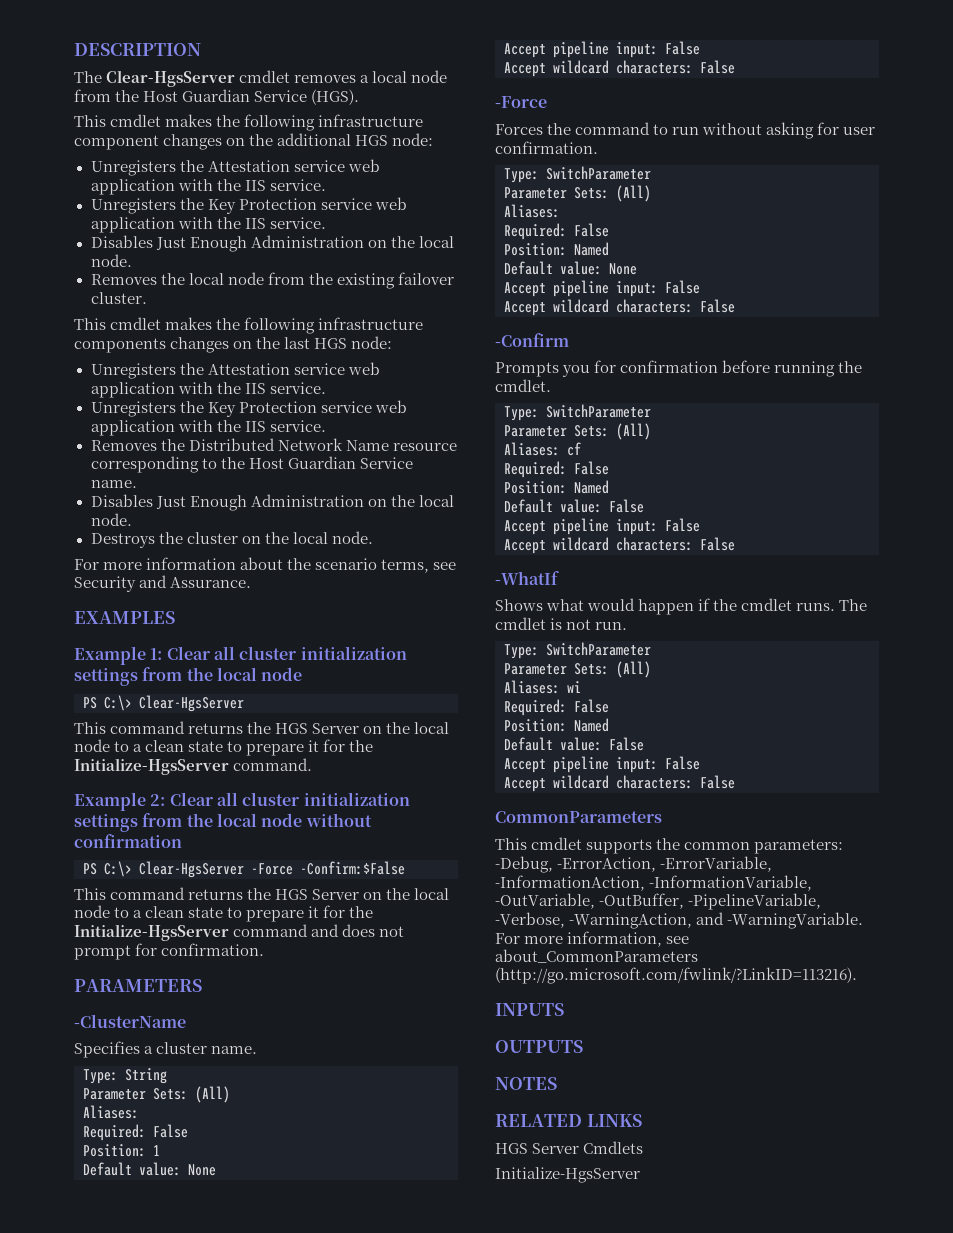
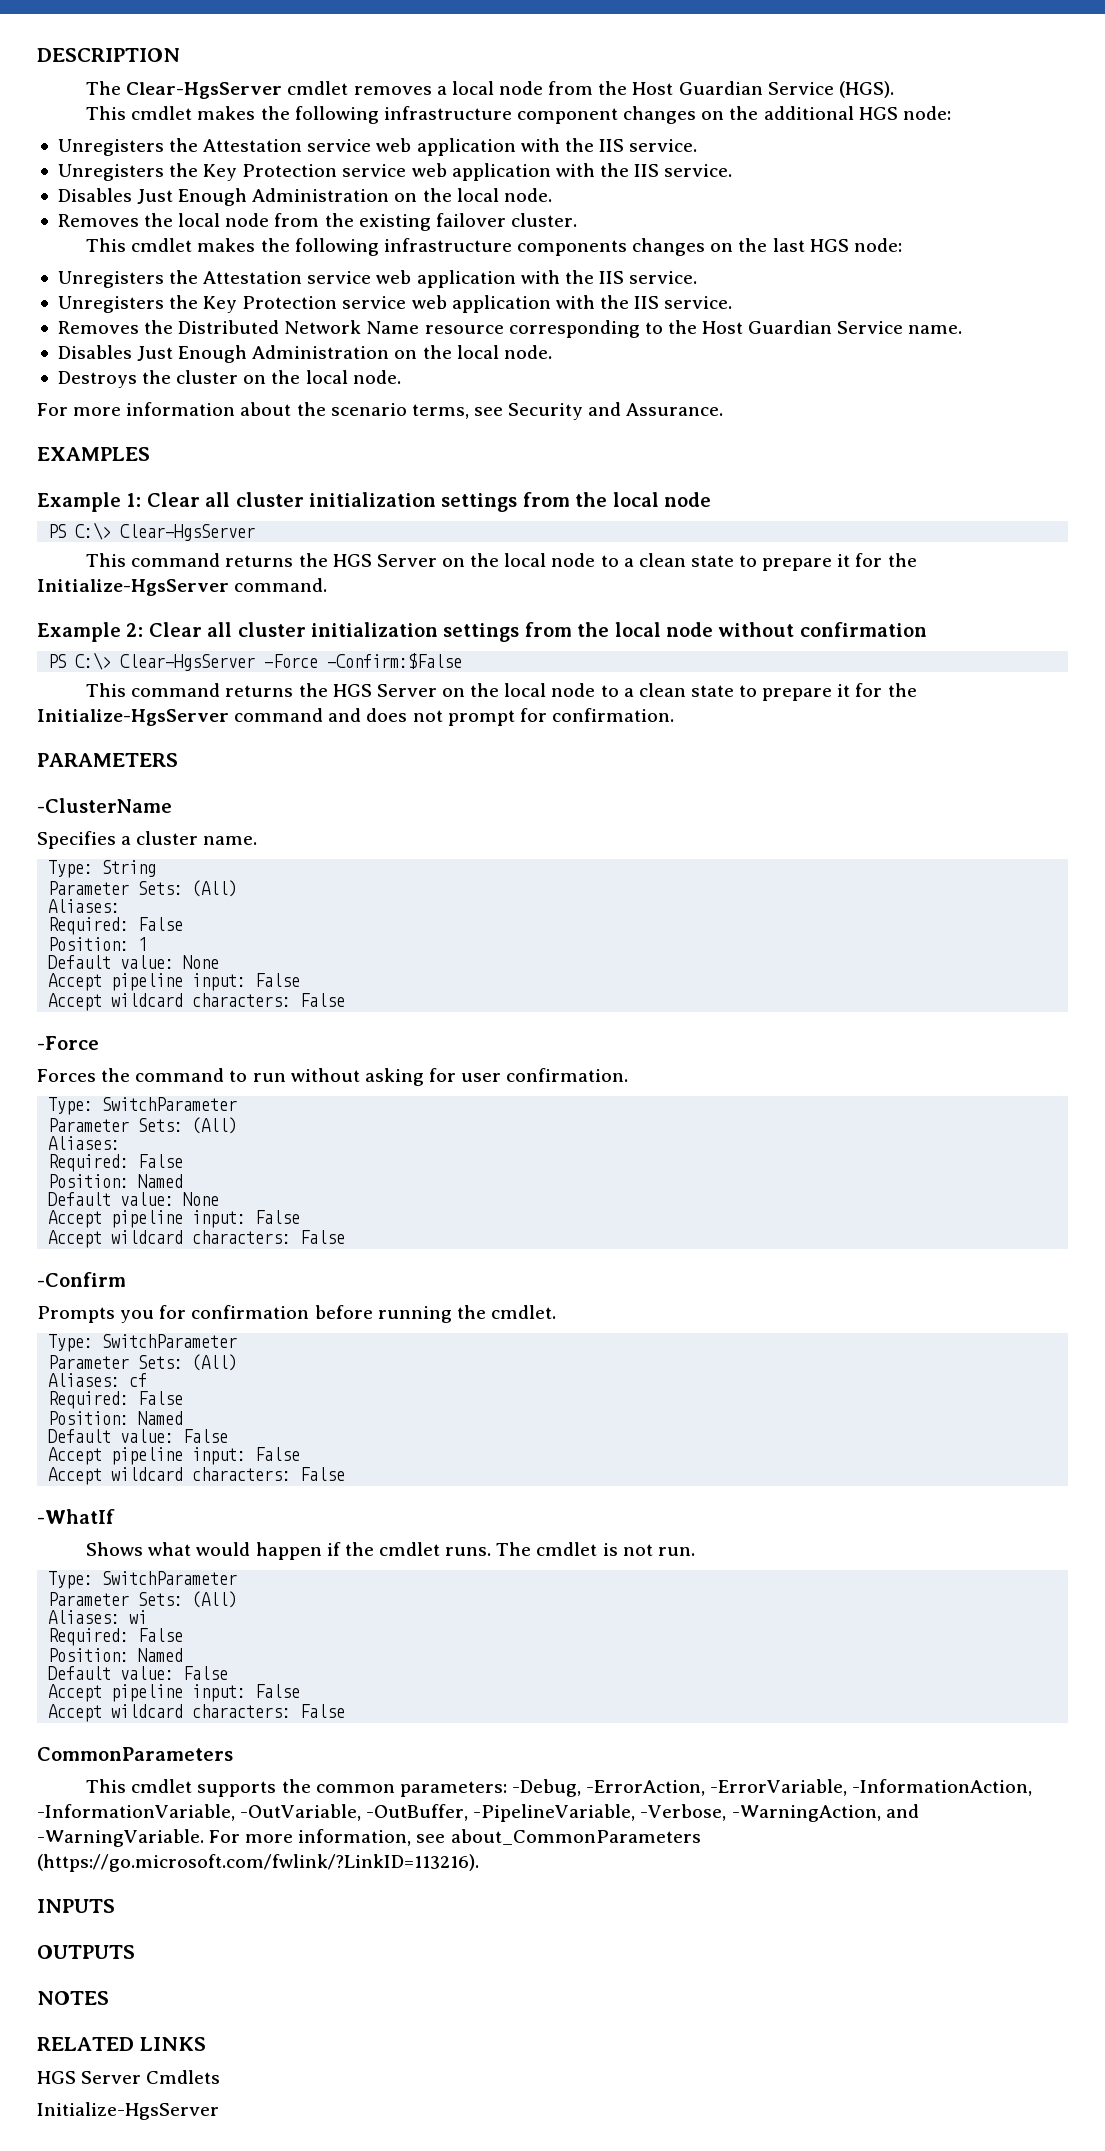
- For more information, see about_CommonParameters (http://go.microsoft.com/fwlink/?LinkID=113216).
+ For more information, see about_CommonParameters (https://go.microsoft.com/fwlink/?LinkID=113216).

